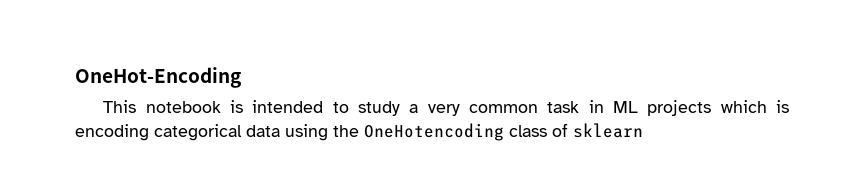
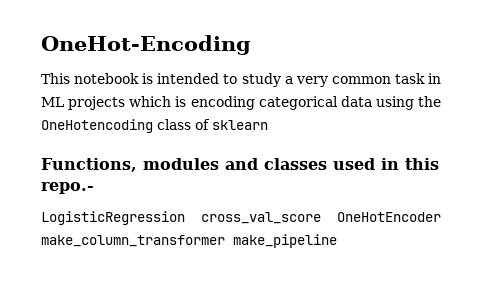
+ Functions, modules and classes used in this repo.-
+ LogisticRegression cross_val_score OneHotEncoder make_column_transformer make_pipeline

